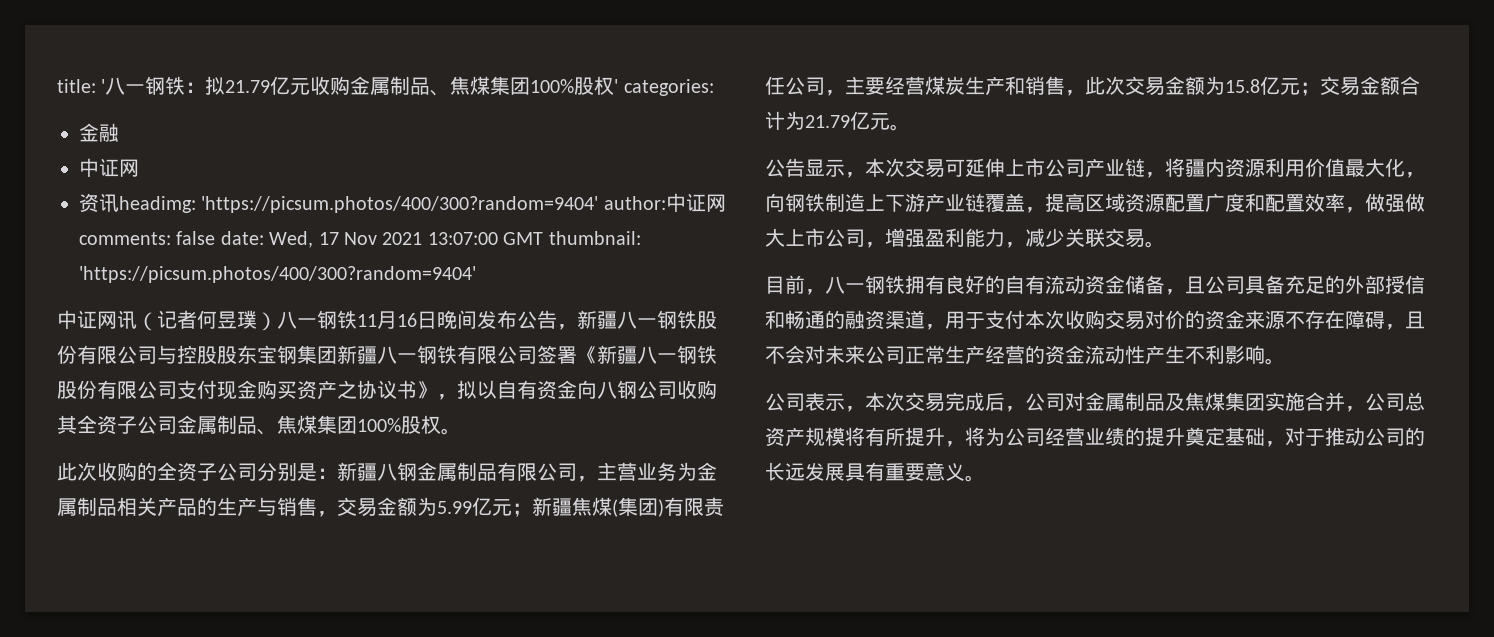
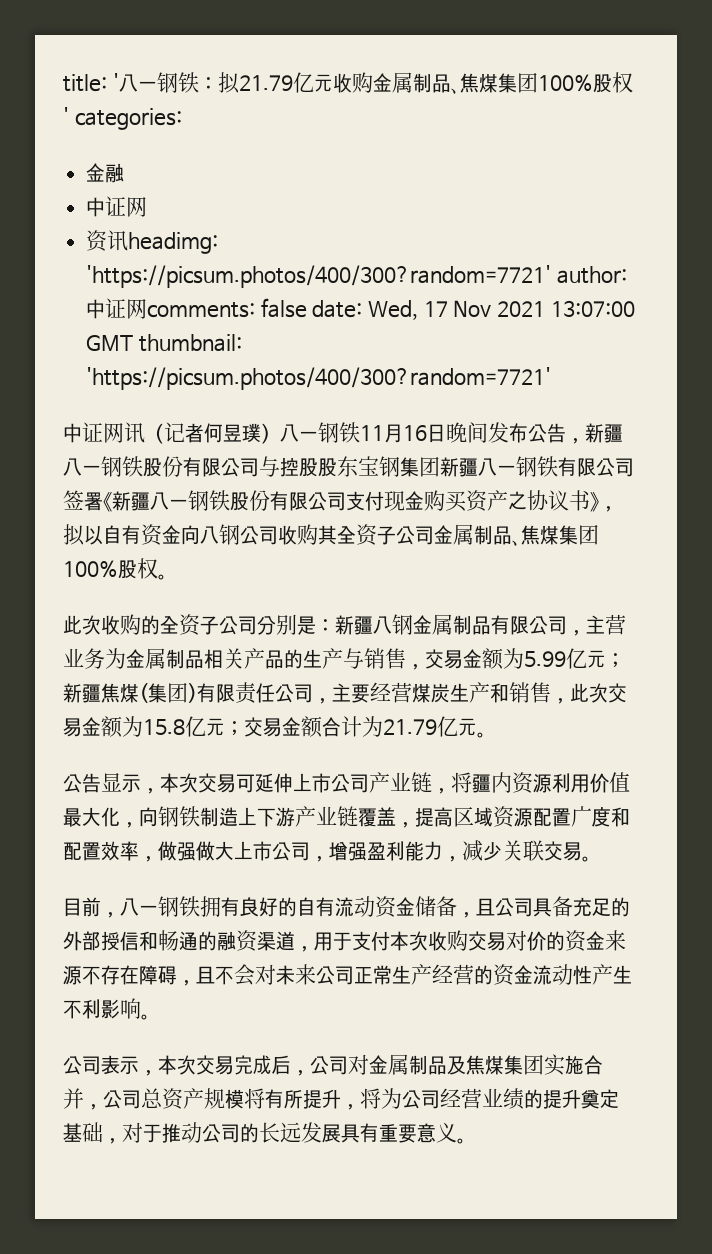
- 资讯headimg: 'https://picsum.photos/400/300?random=9404' author:中证网comments: false date: Wed, 17 Nov 2021 13:07:00 GMT thumbnail: 'https://picsum.photos/400/300?random=9404'
+ 资讯headimg: 'https://picsum.photos/400/300?random=7721' author:中证网comments: false date: Wed, 17 Nov 2021 13:07:00 GMT thumbnail: 'https://picsum.photos/400/300?random=7721'

